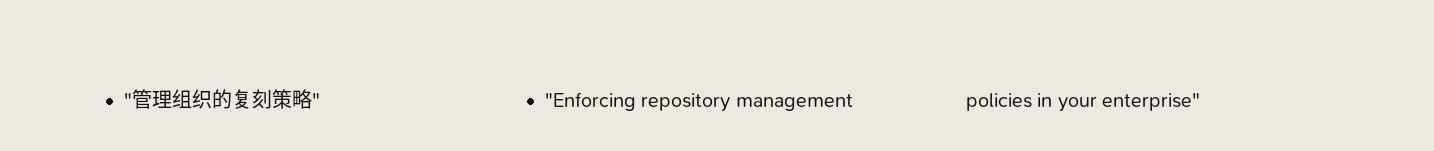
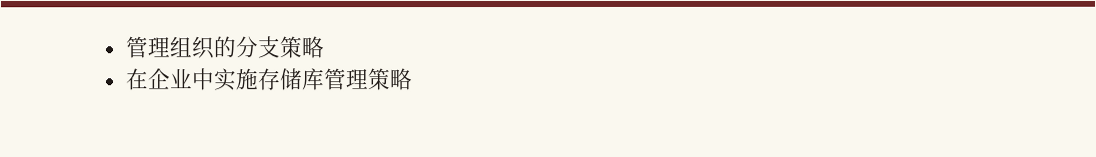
- "管理组织的复刻策略"
- "Enforcing repository management policies in your enterprise"
+ 管理组织的分支策略
+ 在企业中实施存储库管理策略

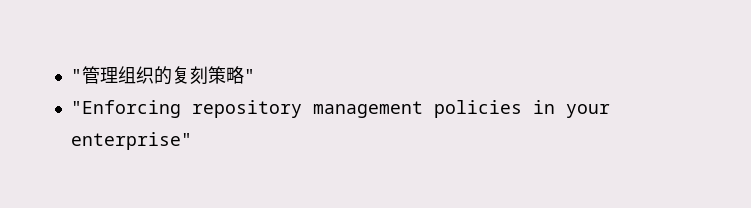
- 管理组织的分支策略
- 在企业中实施存储库管理策略
+ "管理组织的复刻策略"
+ "Enforcing repository management policies in your enterprise"

